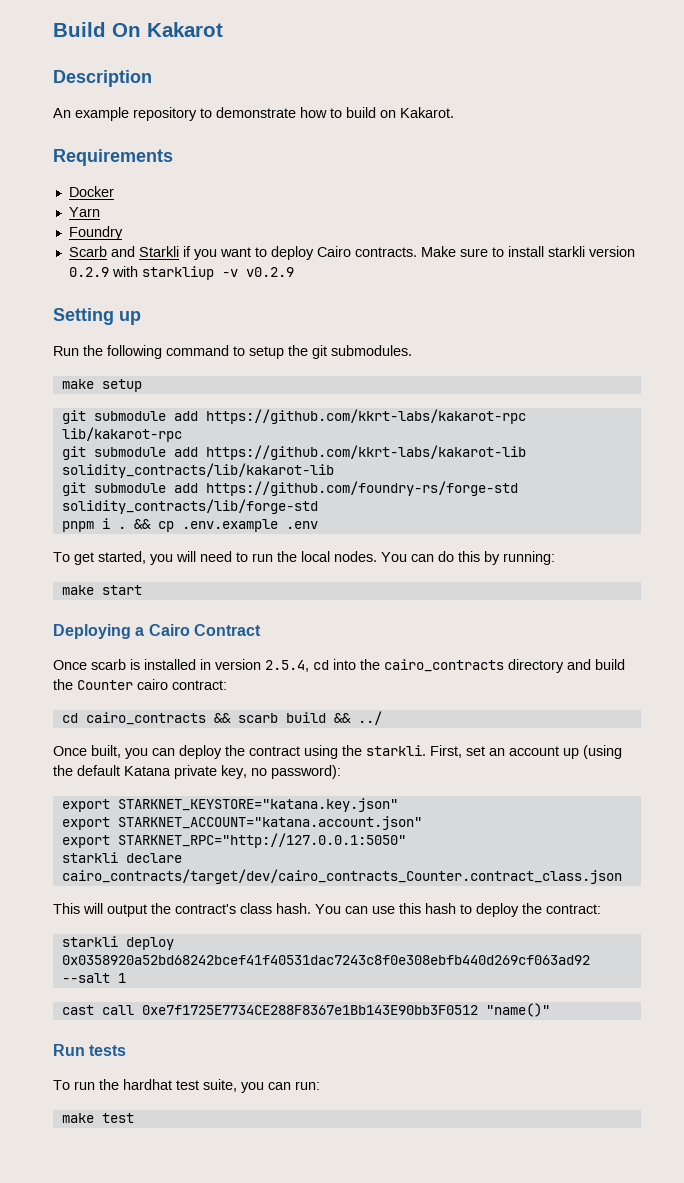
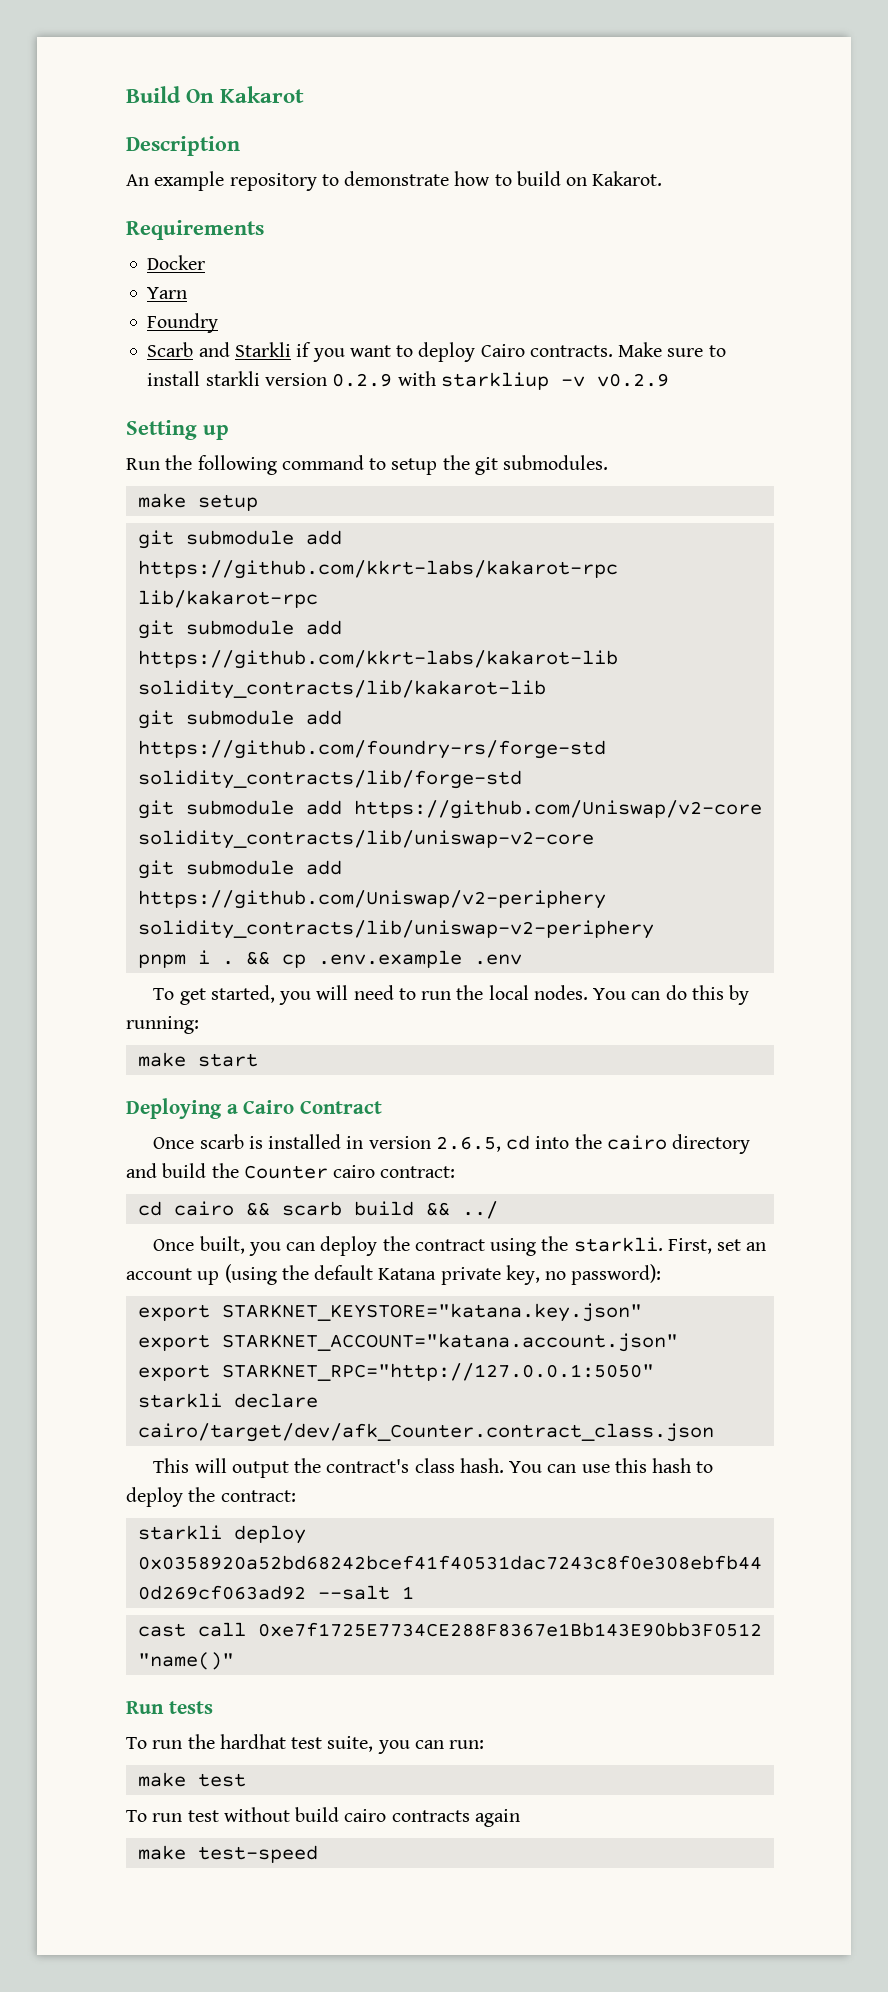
+ git submodule add https://github.com/Uniswap/v2-core solidity_contracts/lib/uniswap-v2-core
+ git submodule add https://github.com/Uniswap/v2-periphery solidity_contracts/lib/uniswap-v2-periphery
- Once scarb is installed in version 2.5.4, cd into the cairo_contracts directory and build the Counter cairo contract:
+ Once scarb is installed in version 2.6.5, cd into the cairo directory and build the Counter cairo contract:
- cd cairo_contracts && scarb build && ../
+ cd cairo && scarb build && ../
- starkli declare cairo_contracts/target/dev/cairo_contracts_Counter.contract_class.json
+ starkli declare cairo/target/dev/afk_Counter.contract_class.json
+ To run test without build cairo contracts again
+ make test-speed

